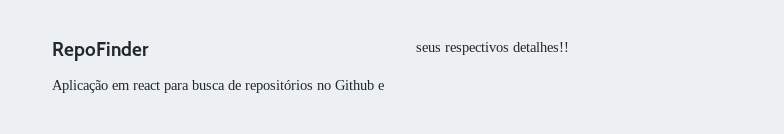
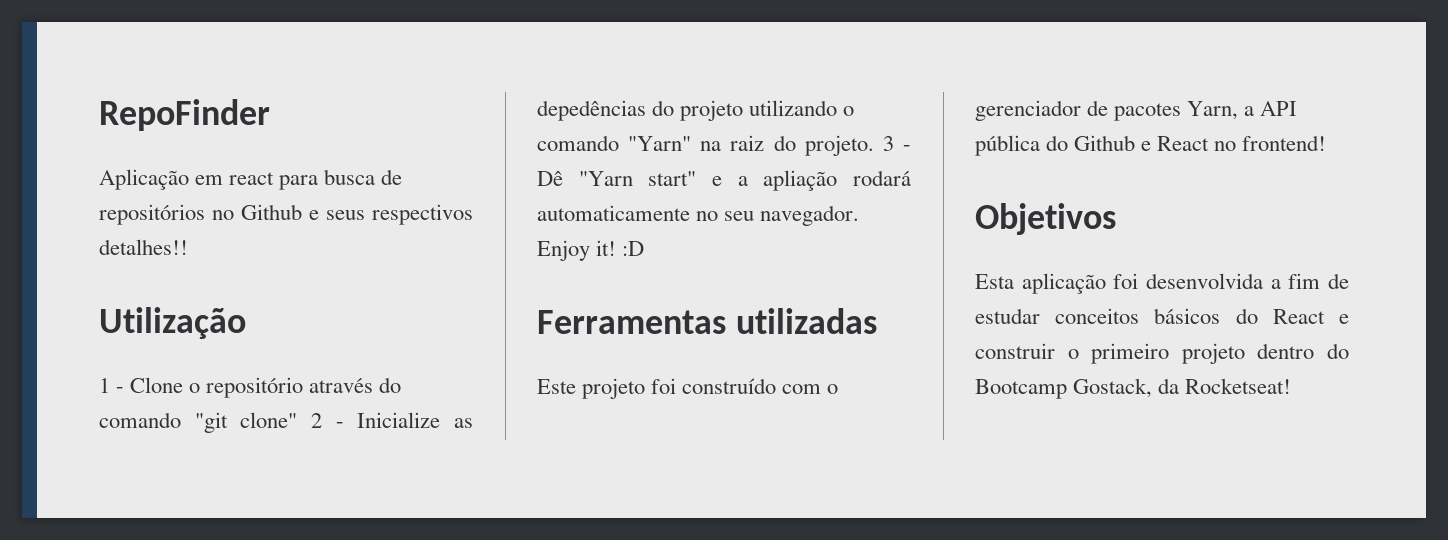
+ Utilização
+ 1 - Clone o repositório através do comando "git clone" 2 - Inicialize as depedências do projeto utilizando o comando "Yarn" na raiz do projeto. 3 - Dê "Yarn start" e a apliação rodará automaticamente no seu navegador. Enjoy it! :D
+ Ferramentas utilizadas
+ Este projeto foi construído com o gerenciador de pacotes Yarn, a API pública do Github e React no frontend!
+ Objetivos
+ Esta aplicação foi desenvolvida a fim de estudar conceitos básicos do React e construir o primeiro projeto dentro do Bootcamp Gostack, da Rocketseat!

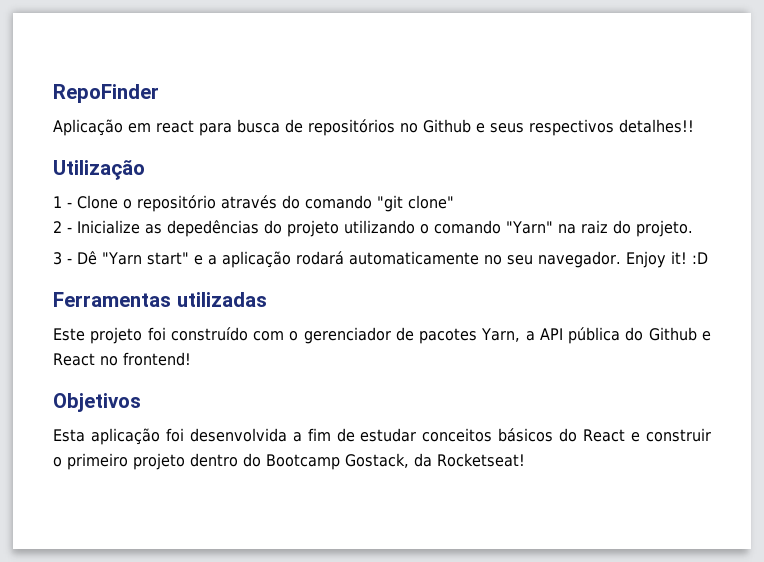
- 1 - Clone o repositório através do comando "git clone" 2 - Inicialize as depedências do projeto utilizando o comando "Yarn" na raiz do projeto. 3 - Dê "Yarn start" e a apliação rodará automaticamente no seu navegador.
+ 1 - Clone o repositório através do comando "git clone"
+ 2 - Inicialize as depedências do projeto utilizando o comando "Yarn" na raiz do projeto.
+ 3 - Dê "Yarn start" e a aplicação rodará automaticamente no seu navegador.

